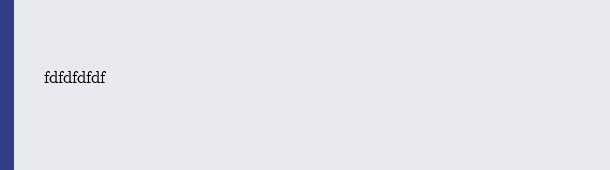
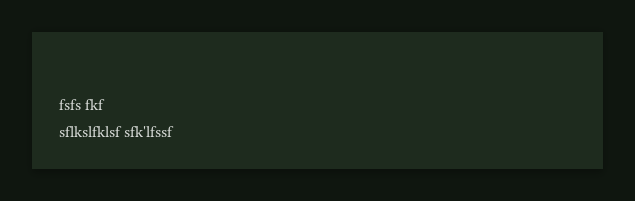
- fdfdfdfdf
+ fsfs fkf
+ sflkslfklsf sfk'lfssf

